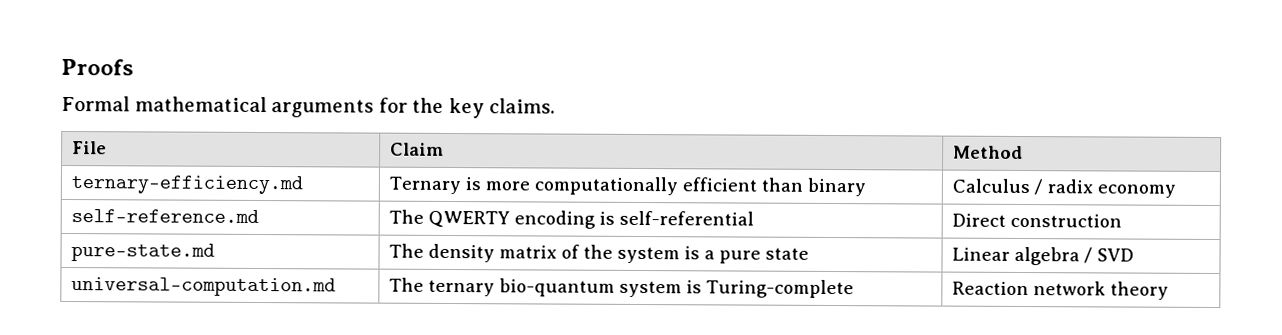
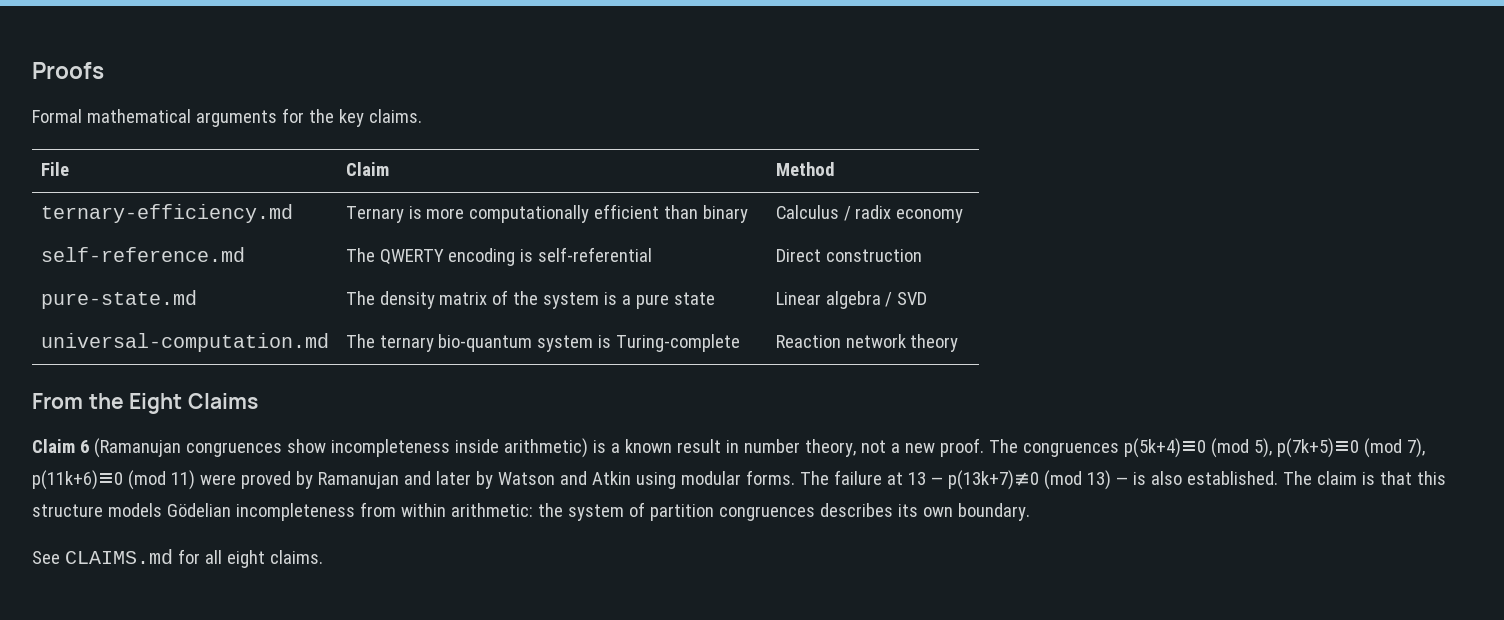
+ From the Eight Claims
+ Claim 6 (Ramanujan congruences show incompleteness inside arithmetic) is a known result in number theory, not a new proof. The congruences p(5k+4)≡0 (mod 5), p(7k+5)≡0 (mod 7), p(11k+6)≡0 (mod 11) were proved by Ramanujan and later by Watson and Atkin using modular forms. The failure at 13 — p(13k+7)≢0 (mod 13) — is also established. The claim is that this structure models Gödelian incompleteness from within arithmetic: the system of partition congruences describes its own boundary.
+ See CLAIMS.md for all eight claims.

